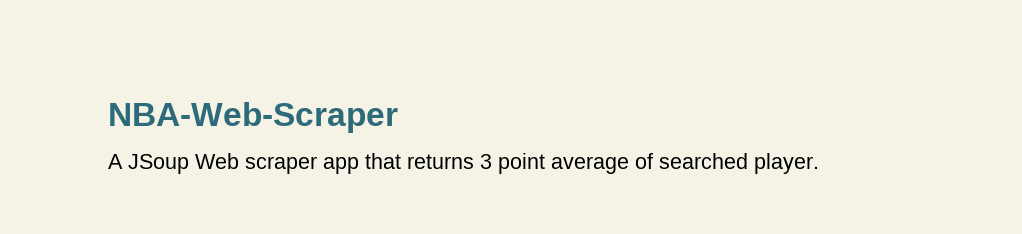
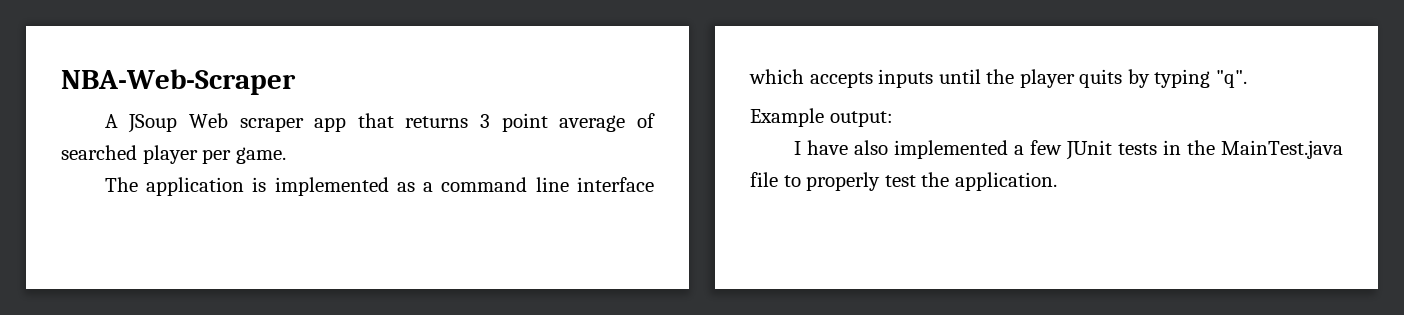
- A JSoup Web scraper app that returns 3 point average of searched player.
+ A JSoup Web scraper app that returns 3 point average of searched player per game.
+ The application is implemented as a command line interface which accepts inputs until the player quits by typing "q".
+ Example output:
+ I have also implemented a few JUnit tests in the MainTest.java file to properly test the application.

